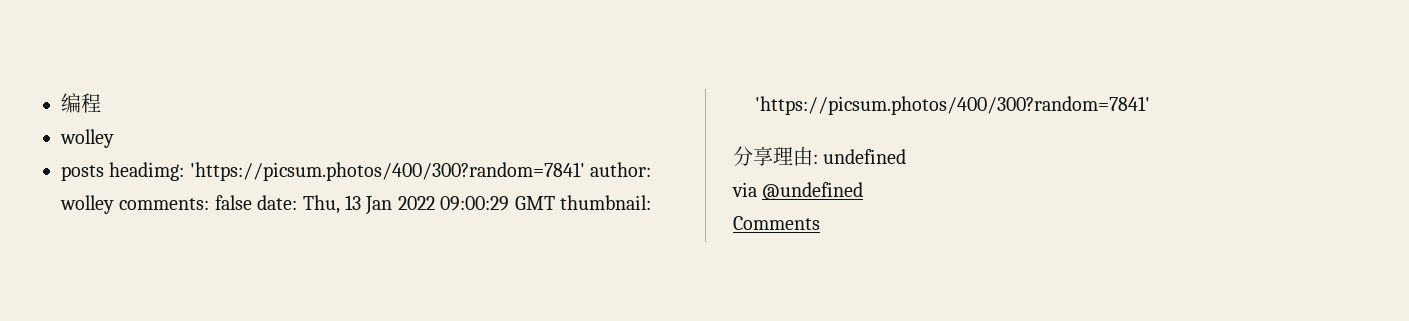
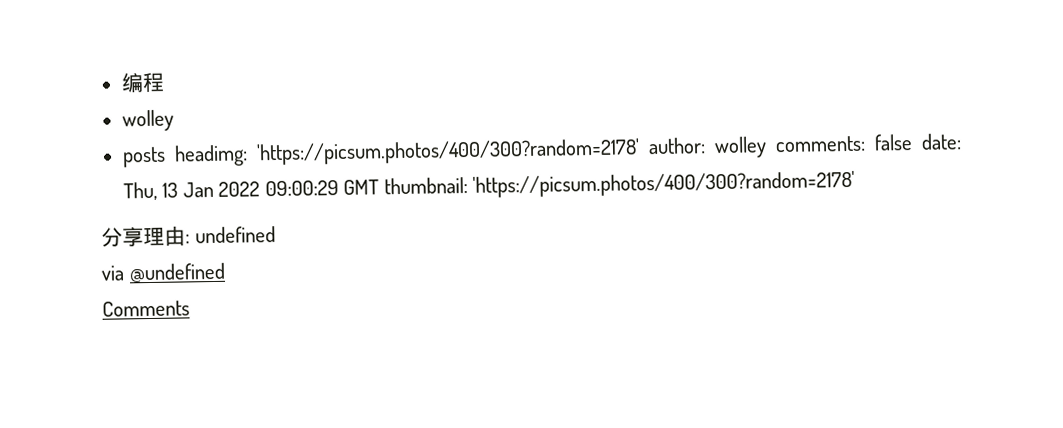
- posts headimg: 'https://picsum.photos/400/300?random=7841' author: wolley comments: false date: Thu, 13 Jan 2022 09:00:29 GMT thumbnail: 'https://picsum.photos/400/300?random=7841'
+ posts headimg: 'https://picsum.photos/400/300?random=2178' author: wolley comments: false date: Thu, 13 Jan 2022 09:00:29 GMT thumbnail: 'https://picsum.photos/400/300?random=2178'

